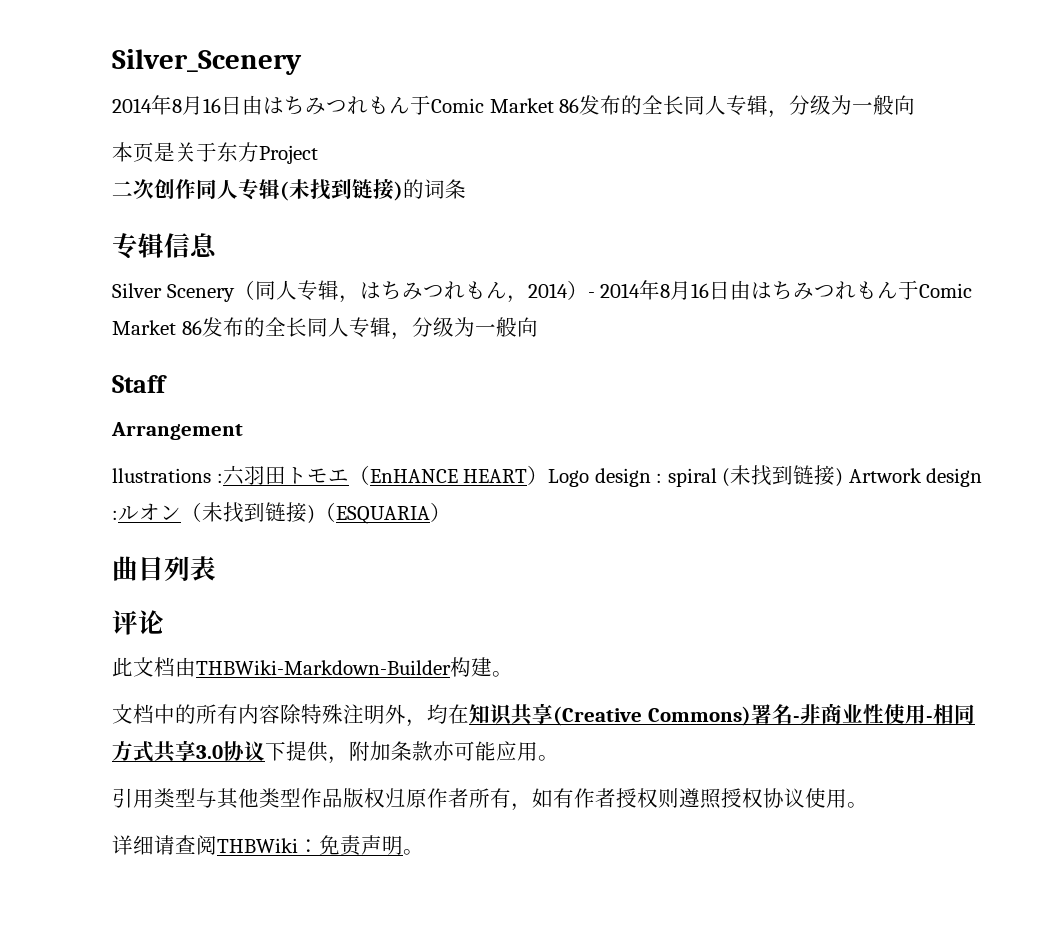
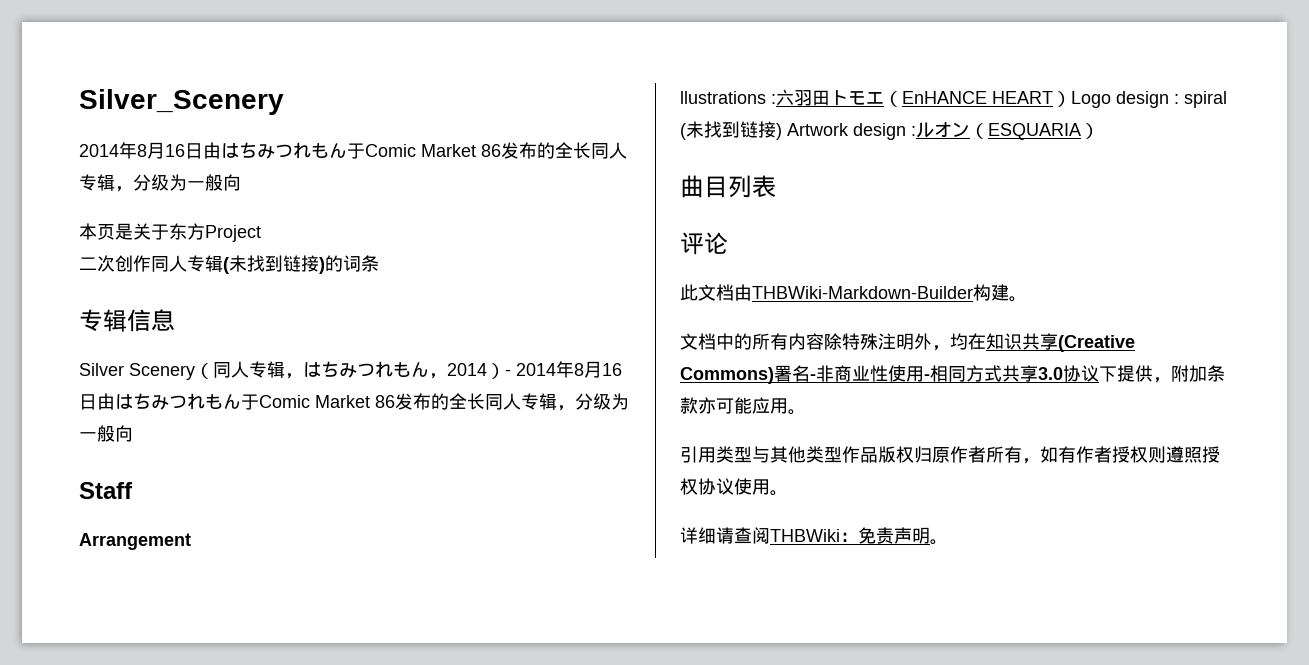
- llustrations :六羽田トモエ（EnHANCE HEART）Logo design : spiral (未找到链接) Artwork design :ルオン（未找到链接)（ESQUARIA）
+ llustrations :六羽田トモエ（EnHANCE HEART）Logo design : spiral (未找到链接) Artwork design :ルオン（ESQUARIA）

